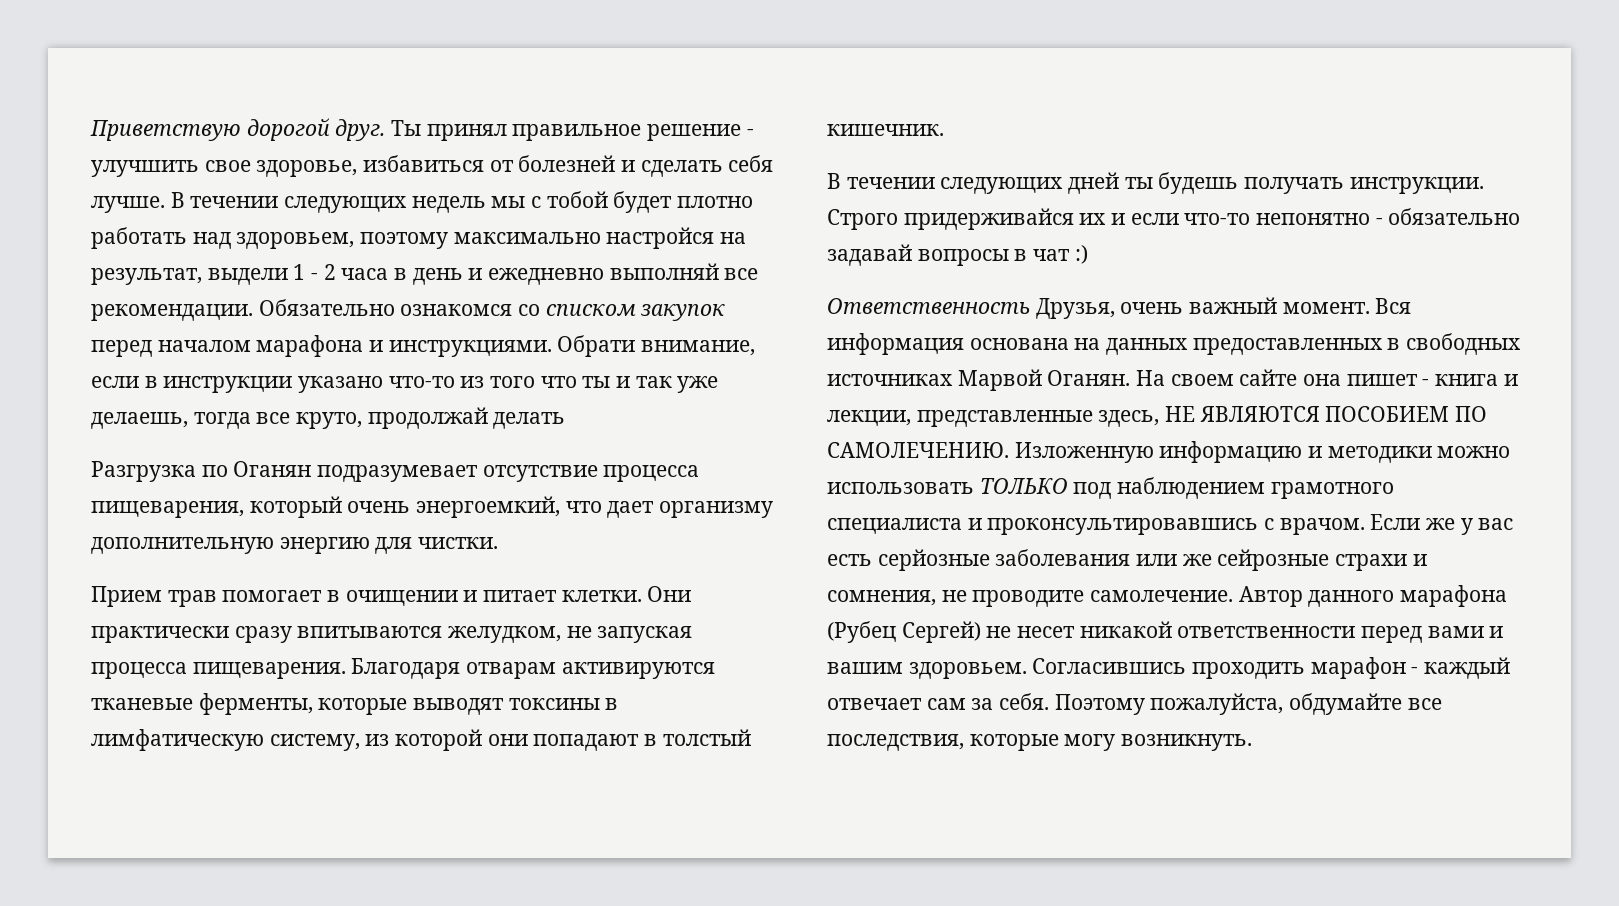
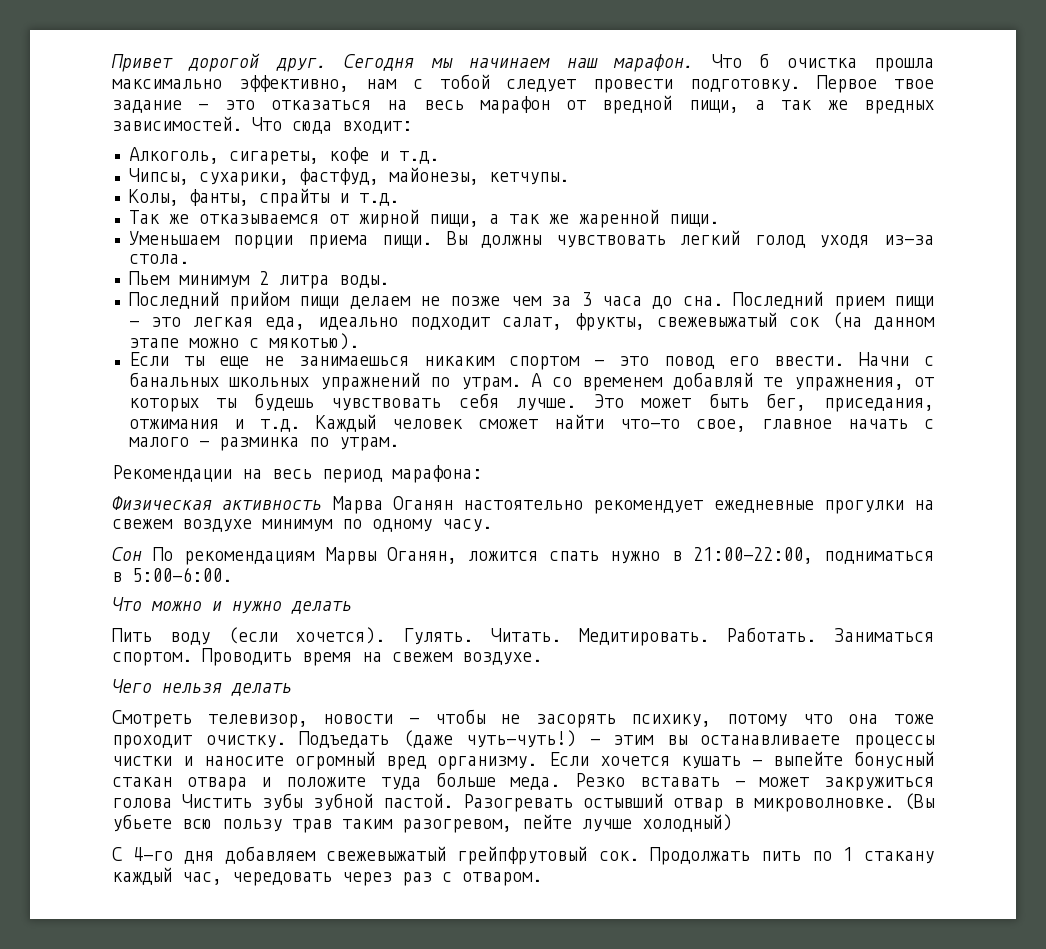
- Приветствую дорогой друг.
+ Привет дорогой друг.
- Ты принял правильное решение - улучшить свое здоровье, избавиться от болезней и сделать себя лучше. В течении следующих недель мы с тобой будет плотно работать над здоровьем, поэтому максимально настройся на результат, выдели 1 - 2 часа в день и ежедневно выполняй все рекомендации. Обязательно ознакомся со списком закупок перед началом марафона и инструкциями. Обрати внимание, если в инструкции указано что-то из того что ты и так уже делаешь, тогда все круто, продолжай делать
- Разгрузка по Оганян подразумевает отсутствие процесса пищеварения, который очень энергоемкий, что дает организму дополнительную энергию для чистки.
- Прием трав помогает в очищении и питает клетки. Они практически сразу впитываются желудком, не запуская процесса пищеварения. Благодаря отварам активируются тканевые ферменты, которые выводят токсины в лимфатическую систему, из которой они попадают в толстый кишечник.
- В течении следующих дней ты будешь получать инструкции. Строго придерживайся их и если что-то непонятно - обязательно задавай вопросы в чат :)
- Ответственность Друзья, очень важный момент. Вся информация основана на данных предоставленных в свободных источниках Марвой Оганян. На своем сайте она пишет - книга и лекции, представленные здесь, НЕ ЯВЛЯЮТСЯ ПОСОБИЕМ ПО САМОЛЕЧЕНИЮ. Изложенную информацию и методики можно использовать ТОЛЬКО под наблюдением грамотного специалиста и проконсультировавшись с врачом. Если же у вас есть серйозные заболевания или же сейрозные страхи и сомнения, не проводите самолечение. Автор данного марафона (Рубец Сергей) не несет никакой ответственности перед вами и вашим здоровьем. Согласившись проходить марафон - каждый отвечает сам за себя. Поэтому пожалуйста, обдумайте все последствия, которые могу возникнуть.
+ Сегодня мы начинаем наш марафон. Что б очистка прошла максимально эффективно, нам с тобой следует провести подготовку. Первое твое задание - это отказаться на весь марафон от вредной пищи, а так же вредных зависимостей. Что сюда входит:
+ Алкоголь, сигареты, кофе и т.д.
+ Чипсы, сухарики, фастфуд, майонезы, кетчупы.
+ Колы, фанты, спрайты и т.д.
+ Так же отказываемся от жирной пищи, а так же жаренной пищи.
+ Уменьшаем порции приема пищи. Вы должны чувствовать легкий голод уходя из-за стола.
+ Пьем минимум 2 литра воды.
+ Последний прийом пищи делаем не позже чем за 3 часа до сна. Последний прием пищи - это легкая еда, идеально подходит салат, фрукты, свежевыжатый сок (на данном этапе можно с мякотью).
+ Если ты еще не занимаешься никаким спортом - это повод его ввести. Начни с банальных школьных упражнений по утрам. А со временем добавляй те упражнения, от которых ты будешь чувствовать себя лучше. Это может быть бег, приседания, отжимания и т.д. Каждый человек сможет найти что-то свое, главное начать с малого - разминка по утрам.
+ Рекомендации на весь период марафона:
+ Физическая активность Марва Оганян настоятельно рекомендует ежедневные прогулки на свежем воздухе минимум по одному часу.
+ Сон По рекомендациям Марвы Оганян, ложится спать нужно в 21:00-22:00, подниматься в 5:00-6:00.
+ Что можно и нужно делать
+ Пить воду (если хочется). Гулять. Читать. Медитировать. Работать. Заниматься спортом. Проводить время на свежем воздухе.
+ Чего нельзя делать
+ Смотреть телевизор, новости — чтобы не засорять психику, потому что она тоже проходит очистку. Подъедать (даже чуть-чуть!) — этим вы останавливаете процессы чистки и наносите огромный вред организму. Если хочется кушать — выпейте бонусный стакан отвара и положите туда больше меда. Резко вставать — может закружиться голова Чистить зубы зубной пастой. Разогревать остывший отвар в микроволновке. (Вы убьете всю пользу трав таким разогревом, пейте лучше холодный)
+ С 4-го дня добавляем свежевыжатый грейпфрутовый сок. Продолжать пить по 1 стакану каждый час, чередовать через раз с отваром.

